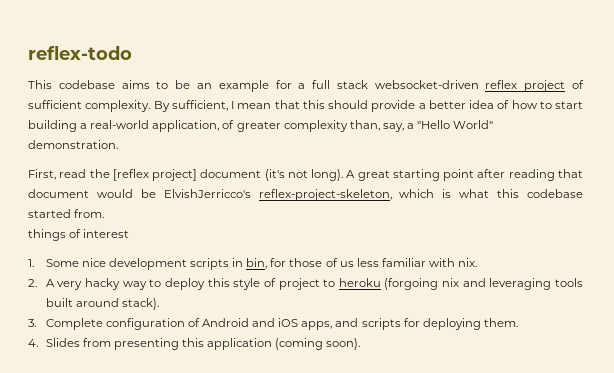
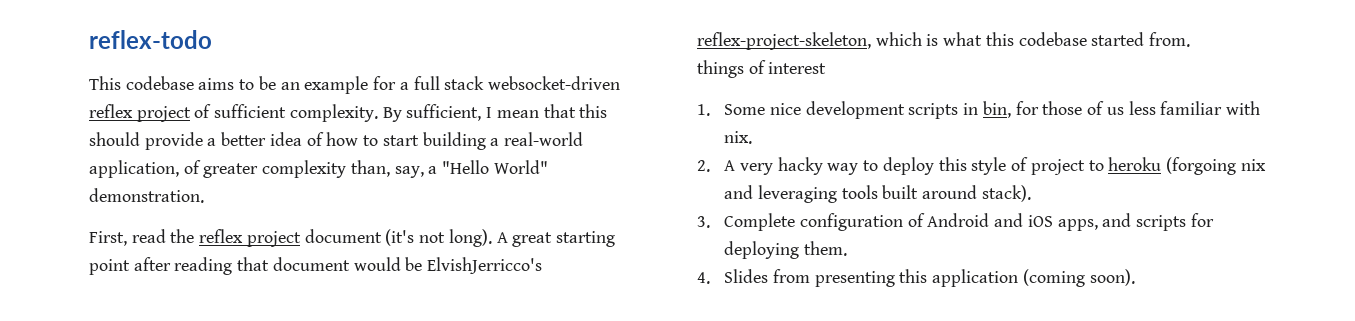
- First, read the [reflex project] document (it's not long).
+ First, read the reflex project document (it's not long).

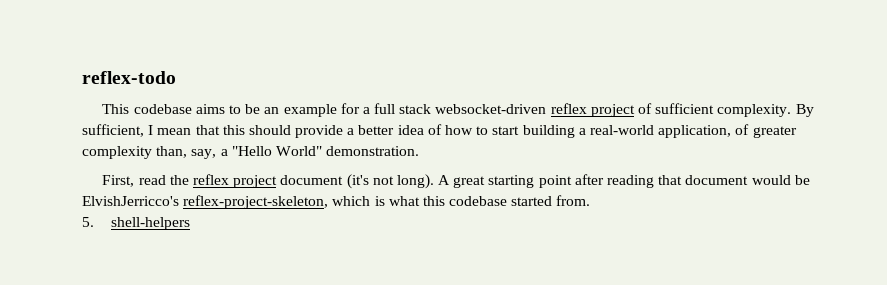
- things of interest
- 1. Some nice development scripts in bin, for those of us less familiar with nix.
- 2. A very hacky way to deploy this style of project to heroku (forgoing nix and leveraging tools built around stack).
- 3. Complete configuration of Android and iOS apps, and scripts for deploying them.
- 4. Slides from presenting this application (coming soon).
+ 5. shell-helpers

